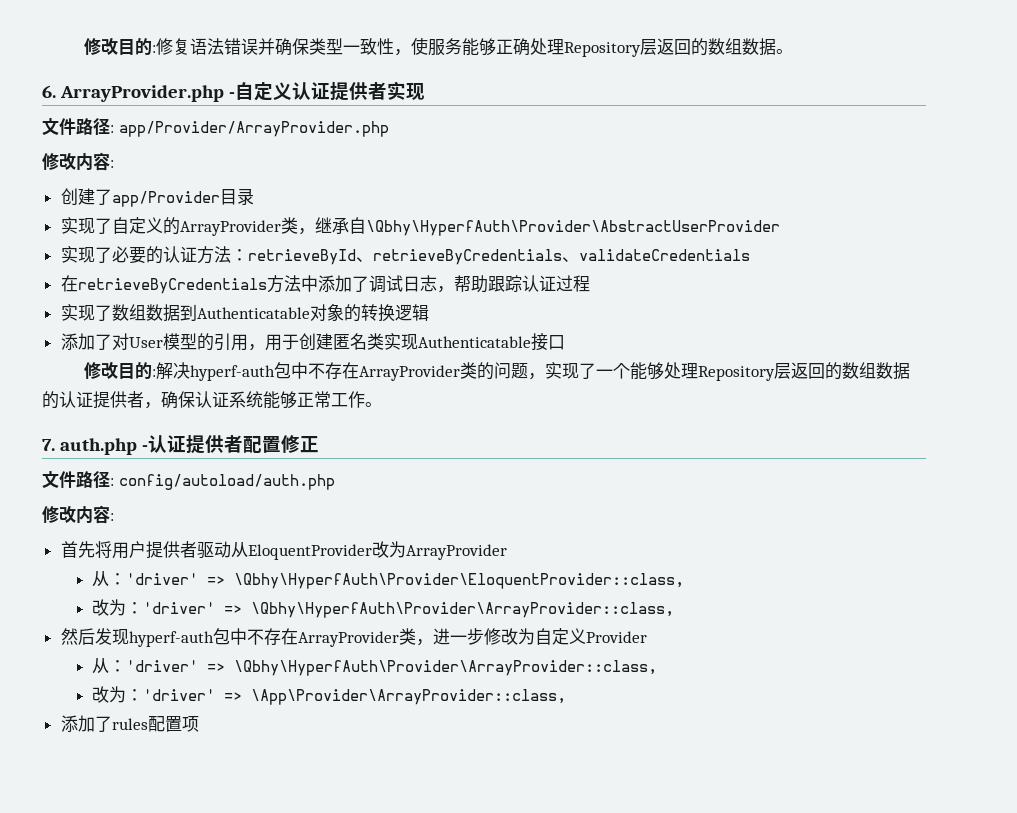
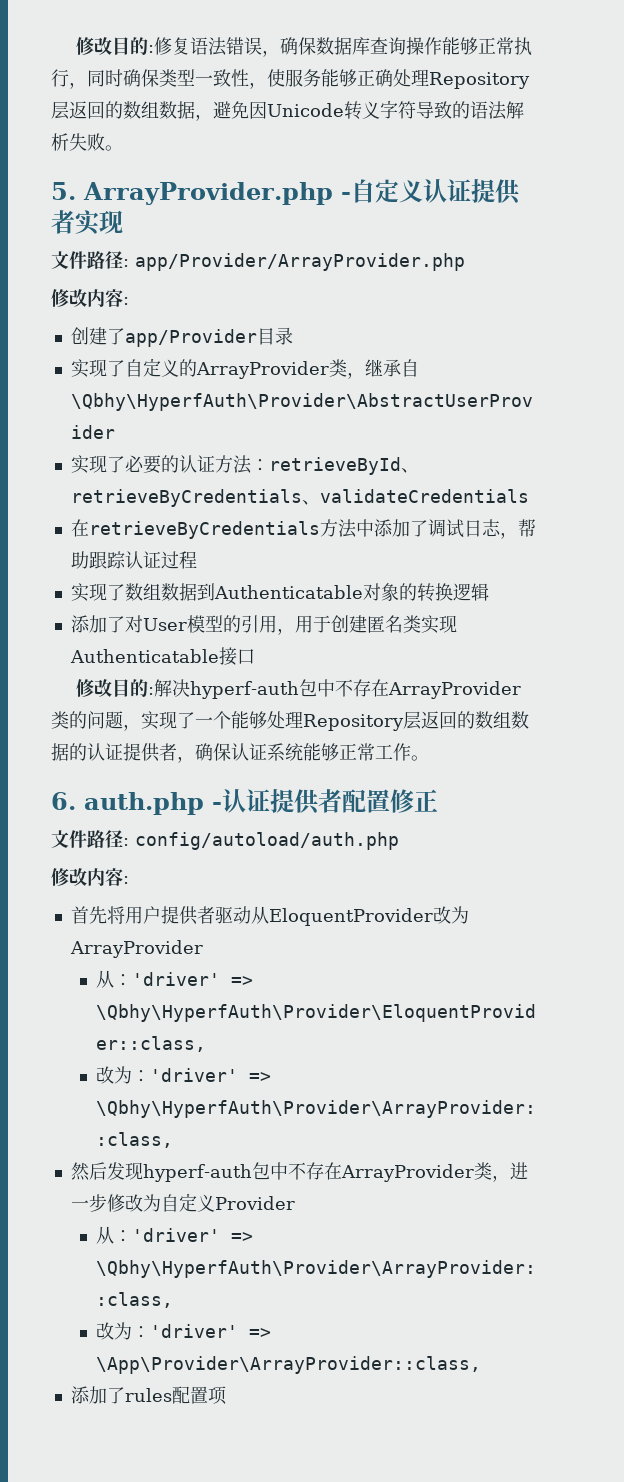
- 修改目的:修复语法错误并确保类型一致性，使服务能够正确处理Repository层返回的数组数据。
- 6. ArrayProvider.php -自定义认证提供者实现
+ 修改目的:修复语法错误，确保数据库查询操作能够正常执行，同时确保类型一致性，使服务能够正确处理Repository层返回的数组数据，避免因Unicode转义字符导致的语法解析失败。
+ 5. ArrayProvider.php -自定义认证提供者实现
- 7. auth.php -认证提供者配置修正
+ 6. auth.php -认证提供者配置修正

